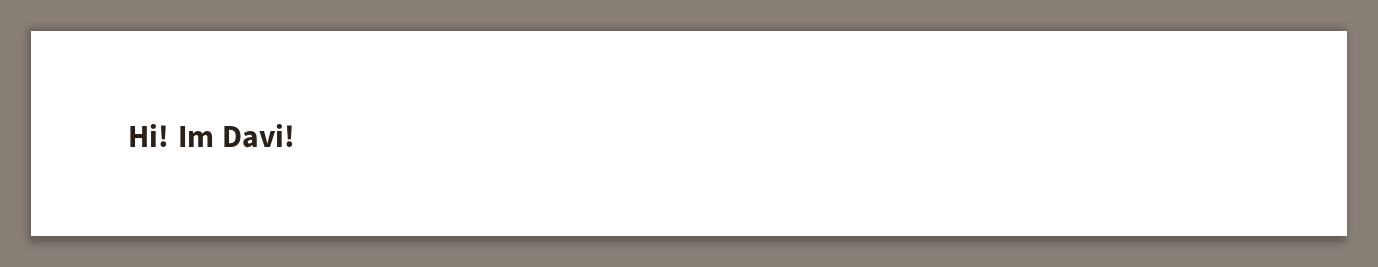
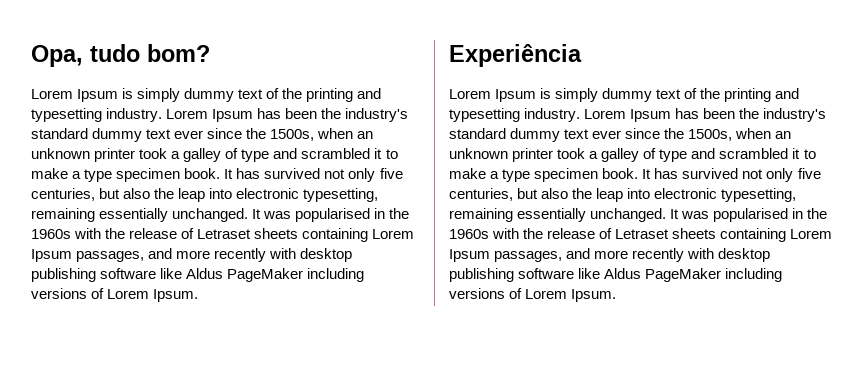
- Hi! Im Davi!
+ Opa, tudo bom?
+ Lorem Ipsum is simply dummy text of the printing and typesetting industry. Lorem Ipsum has been the industry's standard dummy text ever since the 1500s, when an unknown printer took a galley of type and scrambled it to make a type specimen book. It has survived not only five centuries, but also the leap into electronic typesetting, remaining essentially unchanged. It was popularised in the 1960s with the release of Letraset sheets containing Lorem Ipsum passages, and more recently with desktop publishing software like Aldus PageMaker including versions of Lorem Ipsum.
+ Experiência
+ Lorem Ipsum is simply dummy text of the printing and typesetting industry. Lorem Ipsum has been the industry's standard dummy text ever since the 1500s, when an unknown printer took a galley of type and scrambled it to make a type specimen book. It has survived not only five centuries, but also the leap into electronic typesetting, remaining essentially unchanged. It was popularised in the 1960s with the release of Letraset sheets containing Lorem Ipsum passages, and more recently with desktop publishing software like Aldus PageMaker including versions of Lorem Ipsum.

